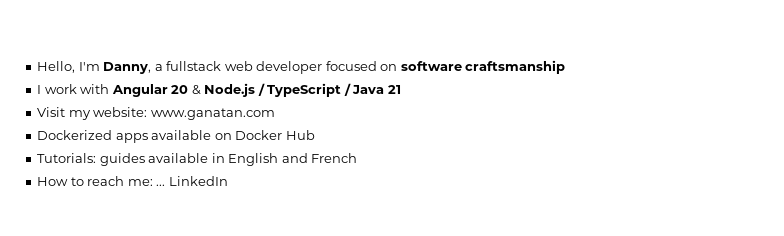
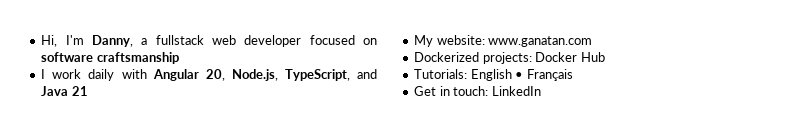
- Hello, I'm Danny, a fullstack web developer focused on software craftsmanship
+ Hi, I'm Danny, a fullstack web developer focused on software craftsmanship
- I work with Angular 20 & Node.js / TypeScript / Java 21
+ I work daily with Angular 20, Node.js, TypeScript, and Java 21
- Visit my website: www.ganatan.com
+ My website: www.ganatan.com
- Dockerized apps available on Docker Hub
+ Dockerized projects: Docker Hub
- Tutorials: guides available in English and French
- How to reach me: ... LinkedIn
+ Tutorials: English • Français
+ Get in touch: LinkedIn

